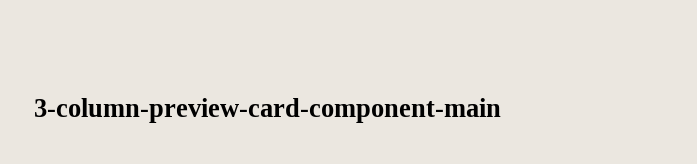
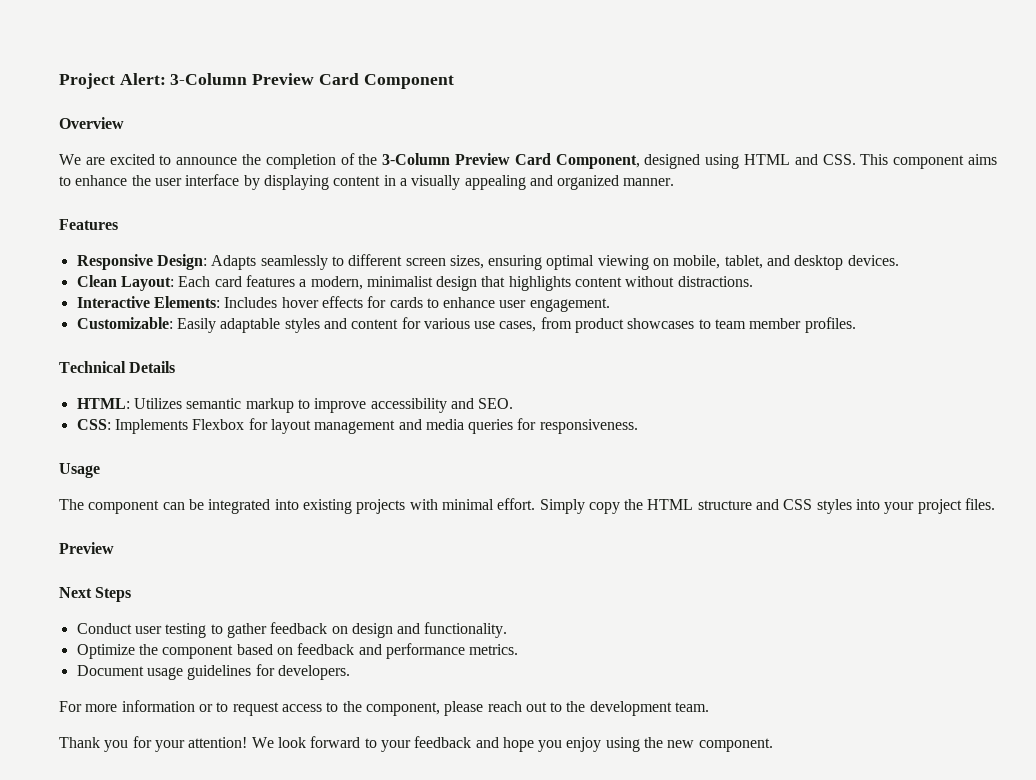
- 3-column-preview-card-component-main
+ Project Alert: 3-Column Preview Card Component
+ Overview
+ We are excited to announce the completion of the 3-Column Preview Card Component, designed using HTML and CSS. This component aims to enhance the user interface by displaying content in a visually appealing and organized manner.
+ Features
+ Responsive Design: Adapts seamlessly to different screen sizes, ensuring optimal viewing on mobile, tablet, and desktop devices.
+ Clean Layout: Each card features a modern, minimalist design that highlights content without distractions.
+ Interactive Elements: Includes hover effects for cards to enhance user engagement.
+ Customizable: Easily adaptable styles and content for various use cases, from product showcases to team member profiles.
+ Technical Details
+ HTML: Utilizes semantic markup to improve accessibility and SEO.
+ CSS: Implements Flexbox for layout management and media queries for responsiveness.
+ Usage
+ The component can be integrated into existing projects with minimal effort. Simply copy the HTML structure and CSS styles into your project files.
+ Preview
+ Next Steps
+ Conduct user testing to gather feedback on design and functionality.
+ Optimize the component based on feedback and performance metrics.
+ Document usage guidelines for developers.
+ For more information or to request access to the component, please reach out to the development team.
+ Thank you for your attention! We look forward to your feedback and hope you enjoy using the new component.

